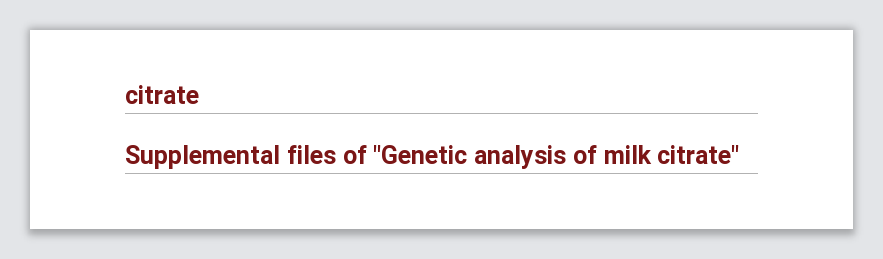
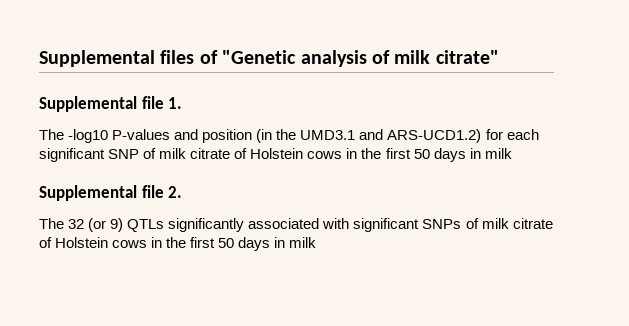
- citrate
+ Supplemental file 1.
+ The -log10 P-values and position (in the UMD3.1 and ARS-UCD1.2) for each significant SNP of milk citrate of Holstein cows in the first 50 days in milk
+ Supplemental file 2.
+ The 32 (or 9) QTLs significantly associated with significant SNPs of milk citrate of Holstein cows in the first 50 days in milk

